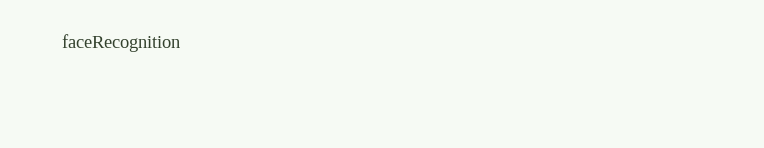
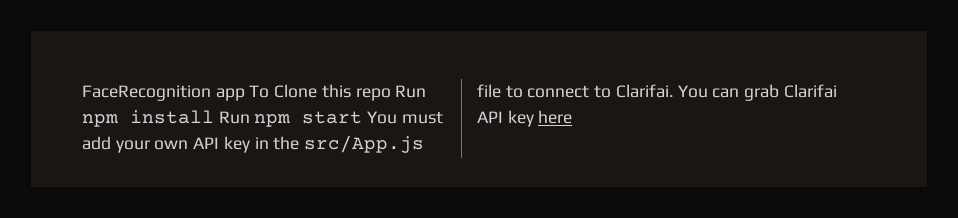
- faceRecognition
+ FaceRecognition app To Clone this repo Run npm install Run npm start You must add your own API key in the src/App.js file to connect to Clarifai. You can grab Clarifai API key here

